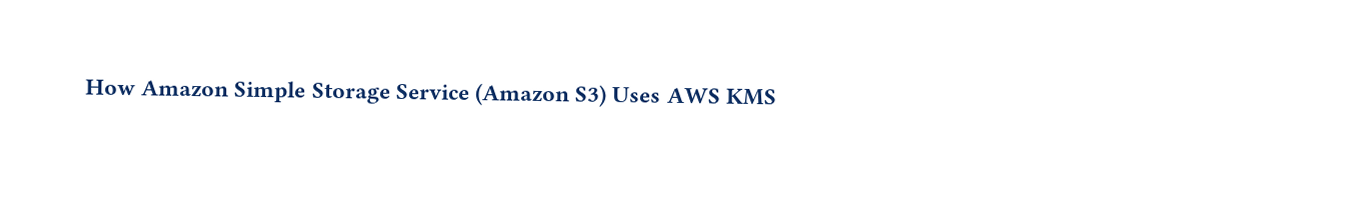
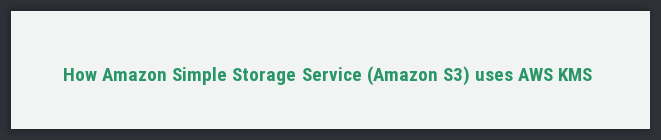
- How Amazon Simple Storage Service (Amazon S3) Uses AWS KMS
+ How Amazon Simple Storage Service (Amazon S3) uses AWS KMS

